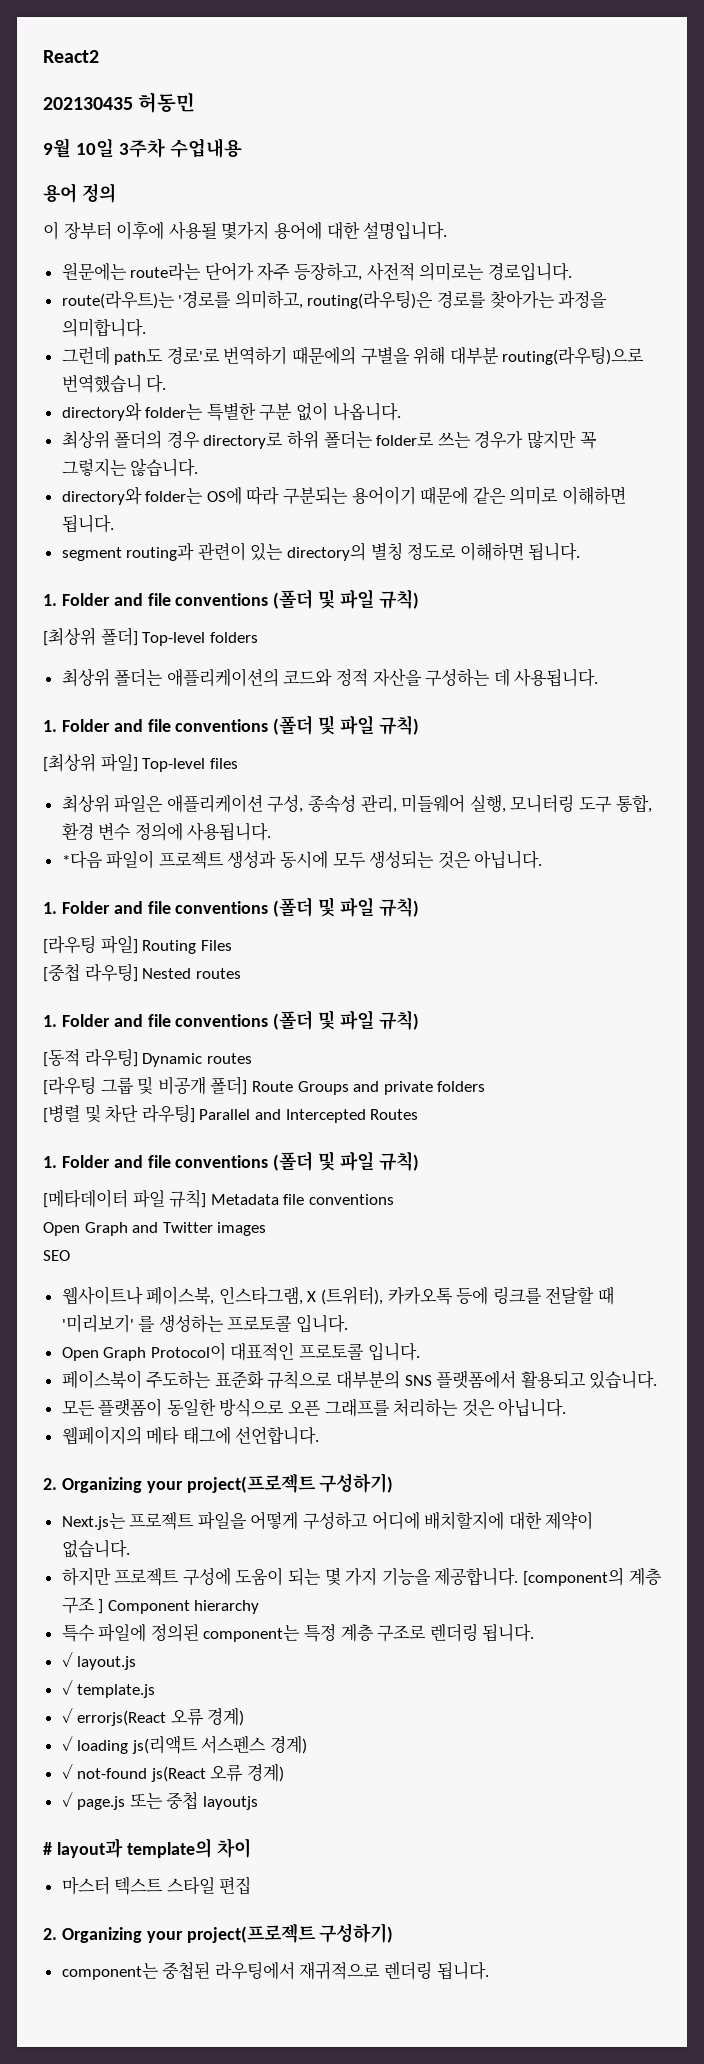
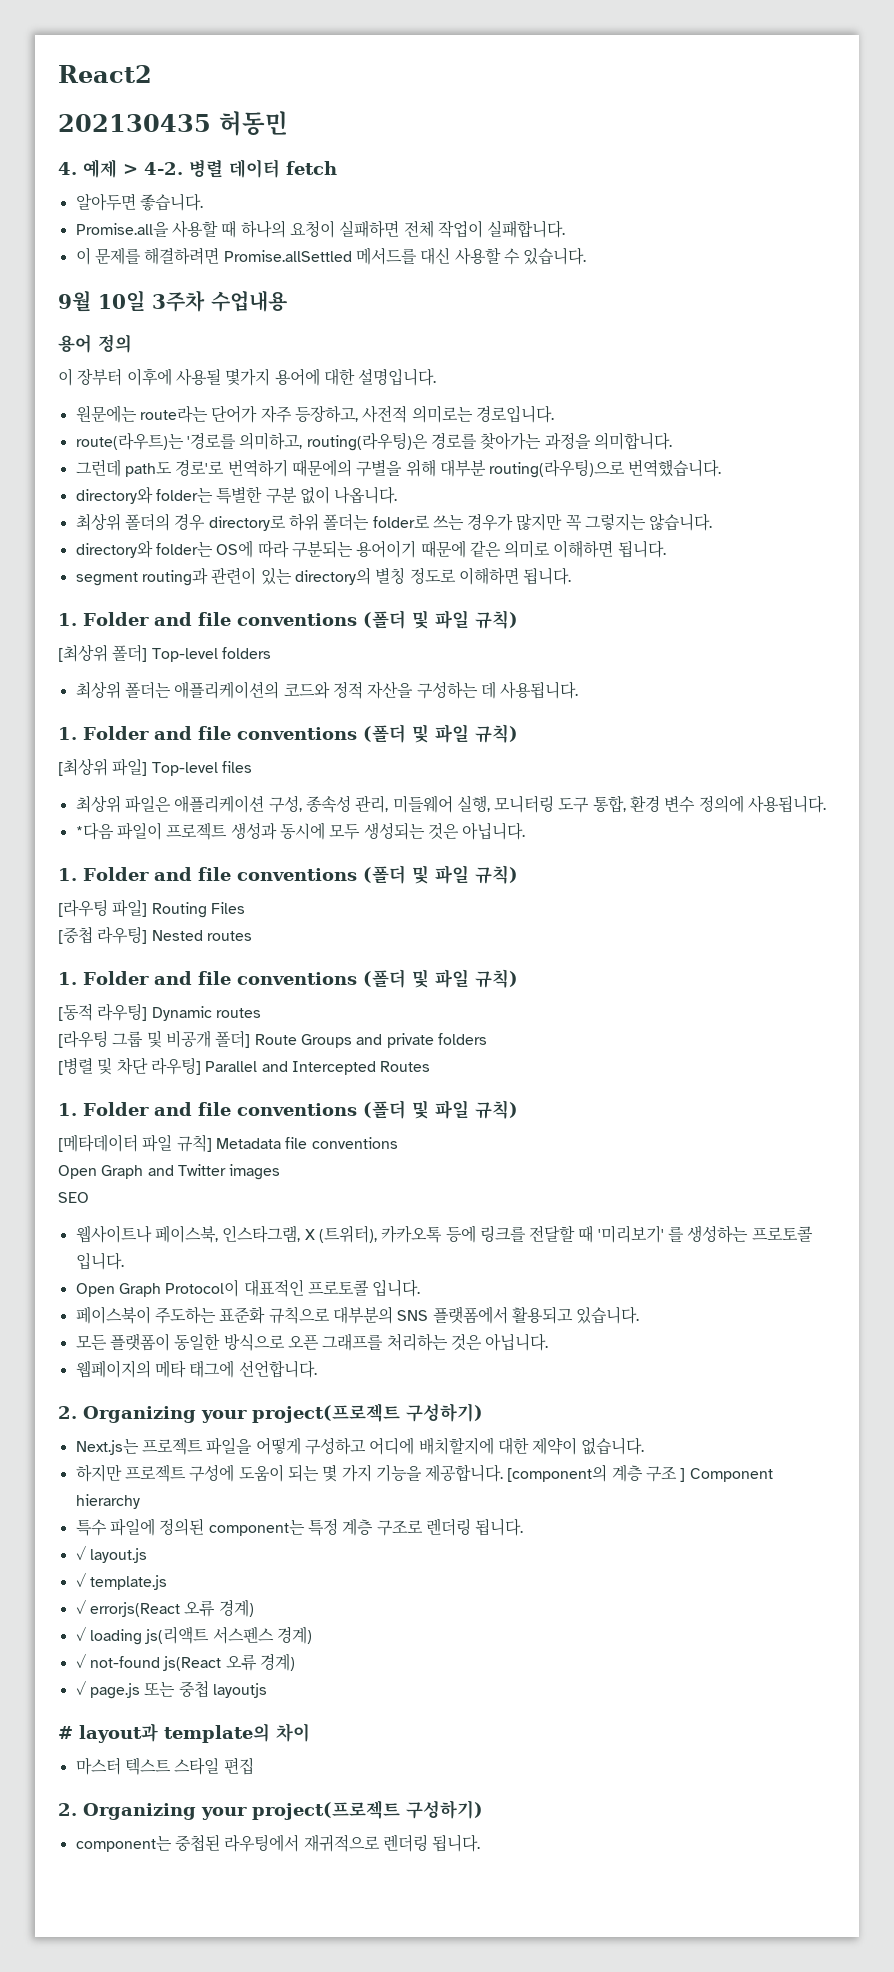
+ 4. 예제 > 4-2. 병렬 데이터 fetch
+ 알아두면 좋습니다.
+ Promise.all을 사용할 때 하나의 요청이 실패하면 전체 작업이 실패합니다.
+ 이 문제를 해결하려면 Promise.allSettled 메서드를 대신 사용할 수 있습니다.
- 그런데 path도 경로'로 번역하기 때문에의 구별을 위해 대부분 routing(라우팅)으로 번역했습니 다.
+ 그런데 path도 경로'로 번역하기 때문에의 구별을 위해 대부분 routing(라우팅)으로 번역했습니다.

